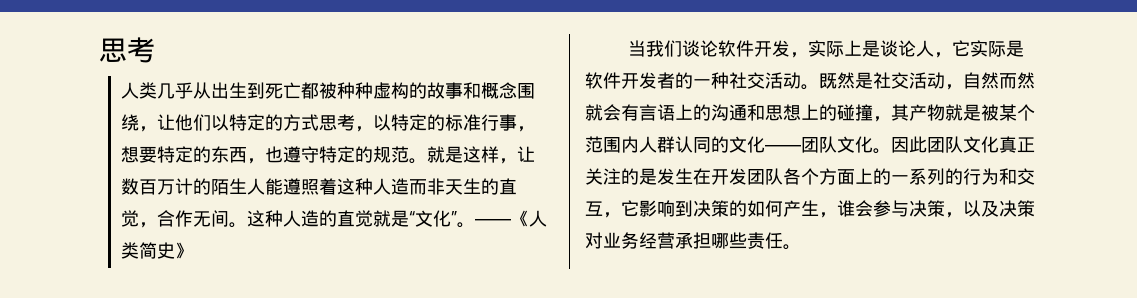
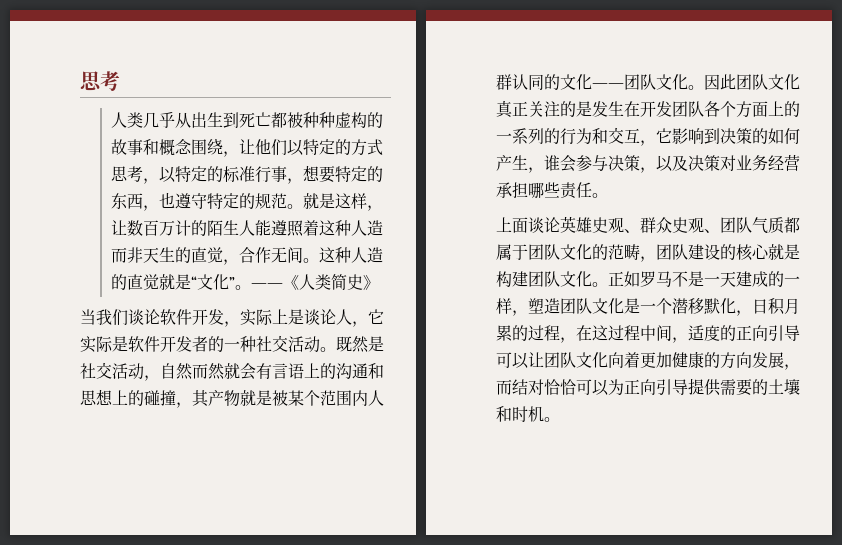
+ 上面谈论英雄史观、群众史观、团队气质都属于团队文化的范畴，团队建设的核心就是构建团队文化。正如罗马不是一天建成的一样，塑造团队文化是一个潜移默化，日积月累的过程，在这过程中间，适度的正向引导可以让团队文化向着更加健康的方向发展，而结对恰恰可以为正向引导提供需要的土壤和时机。

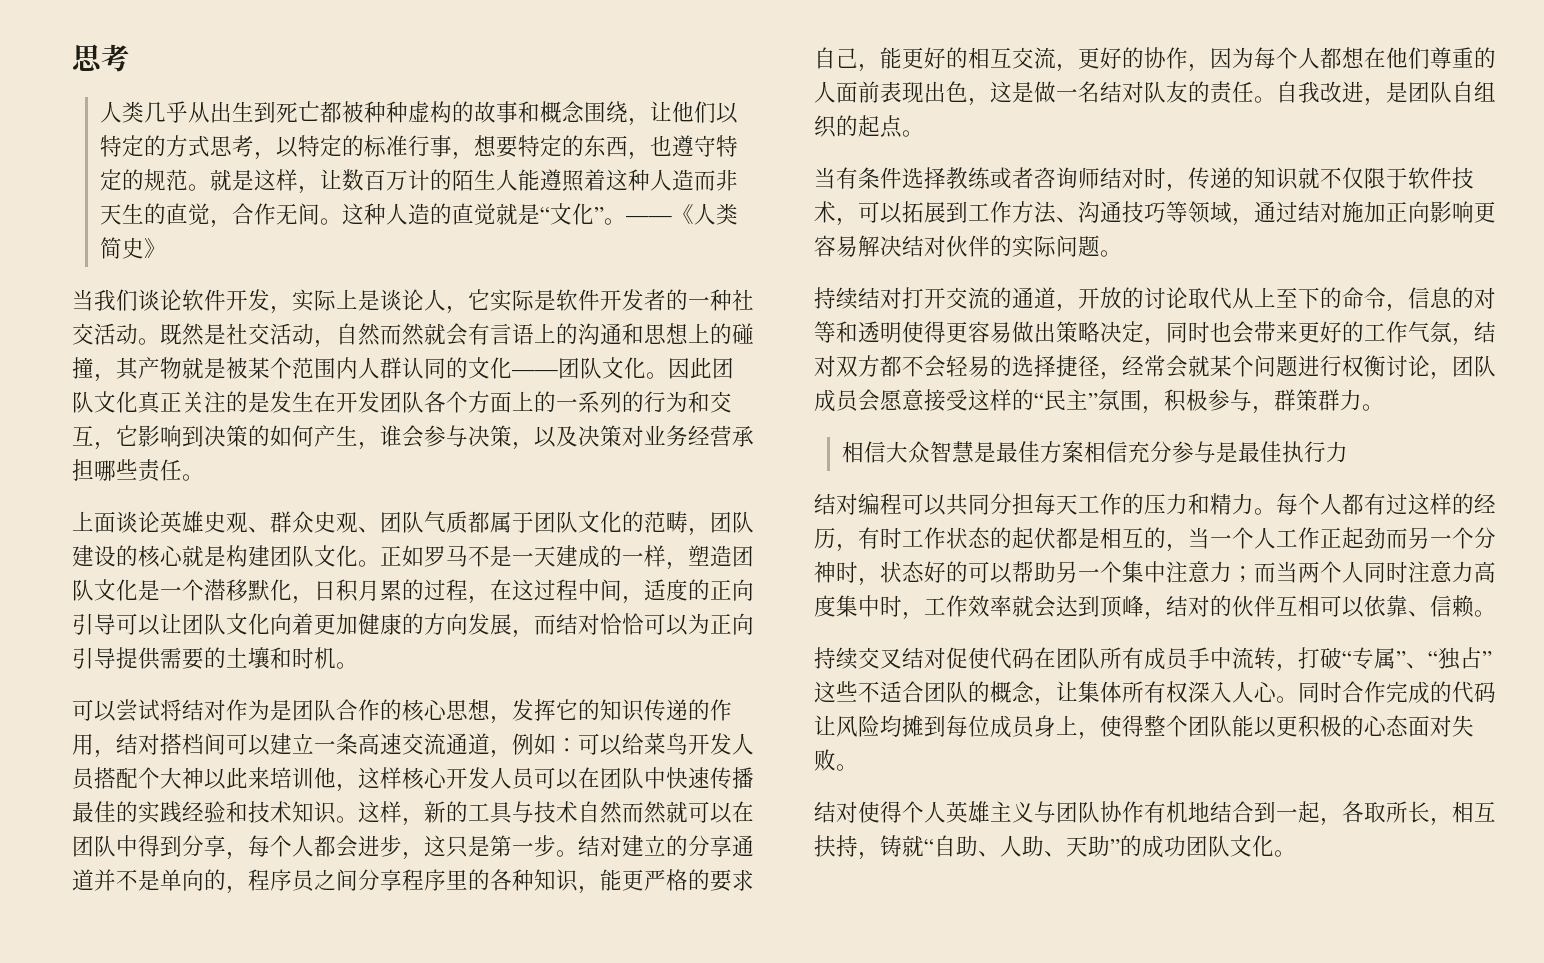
+ 可以尝试将结对作为是团队合作的核心思想，发挥它的知识传递的作用，结对搭档间可以建立一条高速交流通道，例如：可以给菜鸟开发人员搭配个大神以此来培训他，这样核心开发人员可以在团队中快速传播最佳的实践经验和技术知识。这样，新的工具与技术自然而然就可以在团队中得到分享，每个人都会进步，这只是第一步。结对建立的分享通道并不是单向的，程序员之间分享程序里的各种知识，能更严格的要求自己，能更好的相互交流，更好的协作，因为每个人都想在他们尊重的人面前表现出色，这是做一名结对队友的责任。自我改进，是团队自组织的起点。
+ 当有条件选择教练或者咨询师结对时，传递的知识就不仅限于软件技术，可以拓展到工作方法、沟通技巧等领域，通过结对施加正向影响更容易解决结对伙伴的实际问题。
+ 持续结对打开交流的通道，开放的讨论取代从上至下的命令，信息的对等和透明使得更容易做出策略决定，同时也会带来更好的工作气氛，结对双方都不会轻易的选择捷径，经常会就某个问题进行权衡讨论，团队成员会愿意接受这样的“民主”氛围，积极参与，群策群力。
+ 相信大众智慧是最佳方案相信充分参与是最佳执行力
+ 结对编程可以共同分担每天工作的压力和精力。每个人都有过这样的经历，有时工作状态的起伏都是相互的，当一个人工作正起劲而另一个分神时，状态好的可以帮助另一个集中注意力；而当两个人同时注意力高度集中时，工作效率就会达到顶峰，结对的伙伴互相可以依靠、信赖。
+ 持续交叉结对促使代码在团队所有成员手中流转，打破“专属”、“独占”这些不适合团队的概念，让集体所有权深入人心。同时合作完成的代码让风险均摊到每位成员身上，使得整个团队能以更积极的心态面对失败。
+ 结对使得个人英雄主义与团队协作有机地结合到一起，各取所长，相互扶持，铸就“自助、人助、天助”的成功团队文化。

